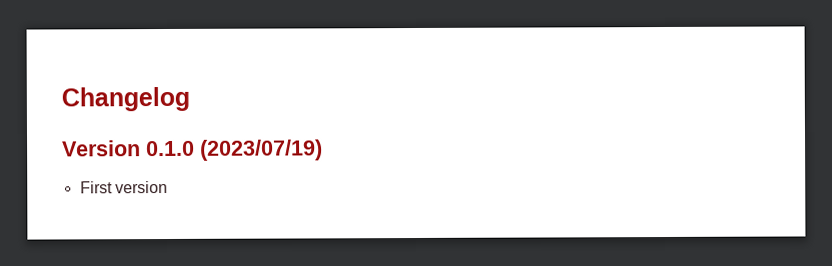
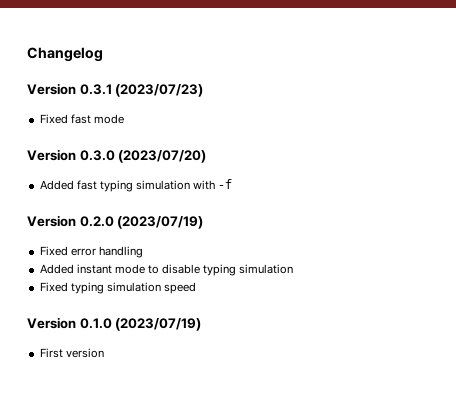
+ Version 0.3.1 (2023/07/23)
+ Fixed fast mode
+ Version 0.3.0 (2023/07/20)
+ Added fast typing simulation with -f
+ Version 0.2.0 (2023/07/19)
+ Fixed error handling
+ Added instant mode to disable typing simulation
+ Fixed typing simulation speed

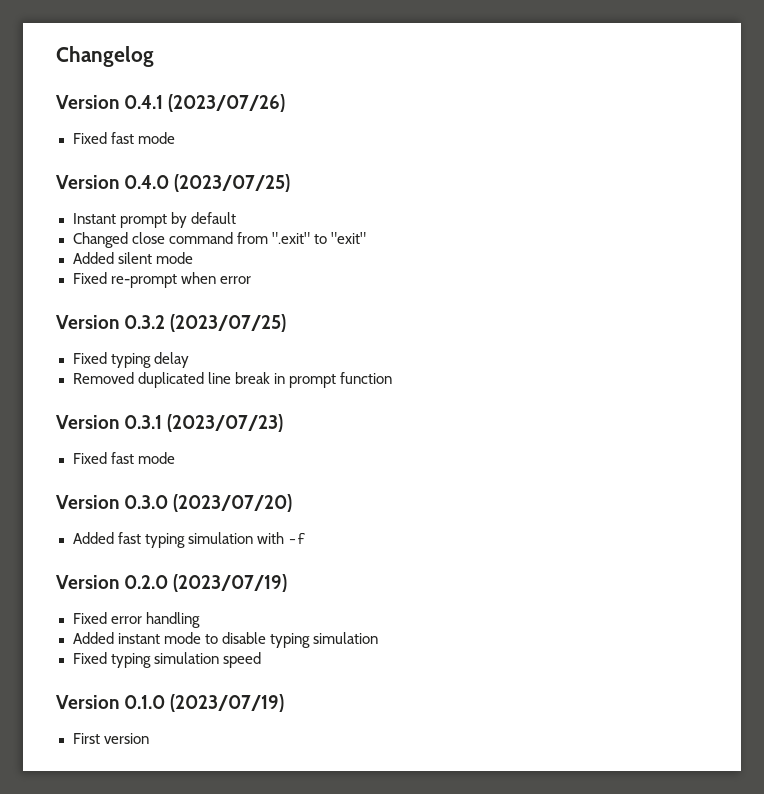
+ Version 0.4.1 (2023/07/26)
+ Fixed fast mode
+ Version 0.4.0 (2023/07/25)
+ Instant prompt by default
+ Changed close command from ".exit" to "exit"
+ Added silent mode
+ Fixed re-prompt when error
+ Version 0.3.2 (2023/07/25)
+ Fixed typing delay
+ Removed duplicated line break in prompt function

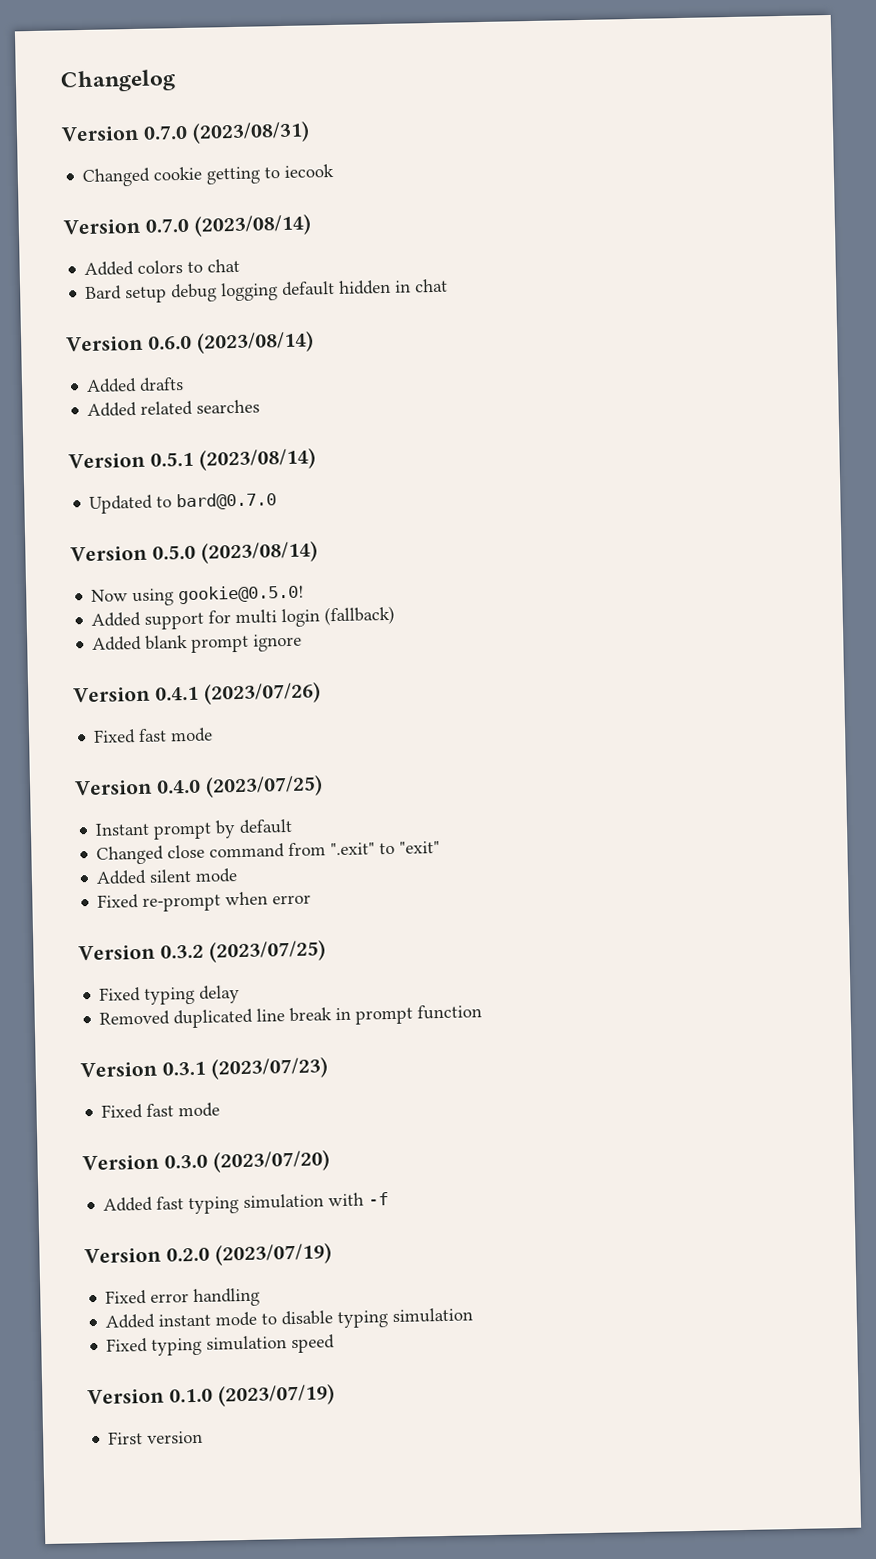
+ Version 0.7.0 (2023/08/31)
+ Changed cookie getting to iecook
+ Version 0.7.0 (2023/08/14)
+ Added colors to chat
+ Bard setup debug logging default hidden in chat
+ Version 0.6.0 (2023/08/14)
+ Added drafts
+ Added related searches
+ Version 0.5.1 (2023/08/14)
+ Updated to bard@0.7.0
+ Version 0.5.0 (2023/08/14)
+ Now using gookie@0.5.0!
+ Added support for multi login (fallback)
+ Added blank prompt ignore

